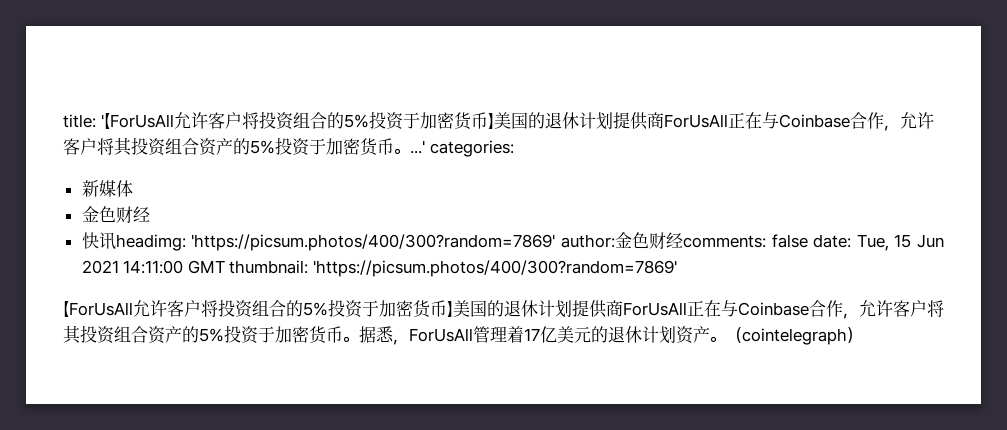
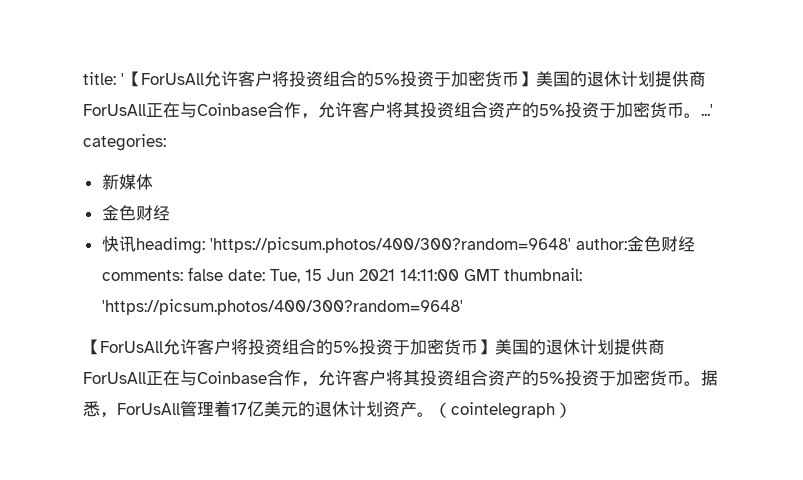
- 快讯headimg: 'https://picsum.photos/400/300?random=7869' author:金色财经comments: false date: Tue, 15 Jun 2021 14:11:00 GMT thumbnail: 'https://picsum.photos/400/300?random=7869'
+ 快讯headimg: 'https://picsum.photos/400/300?random=9648' author:金色财经comments: false date: Tue, 15 Jun 2021 14:11:00 GMT thumbnail: 'https://picsum.photos/400/300?random=9648'

